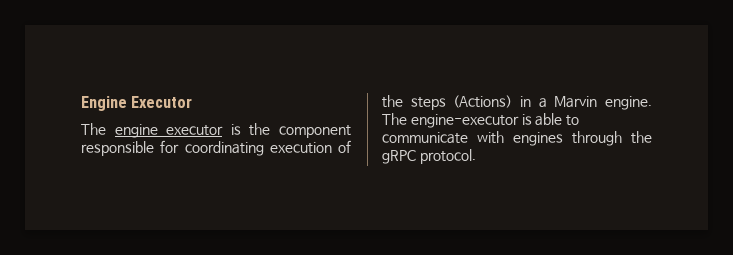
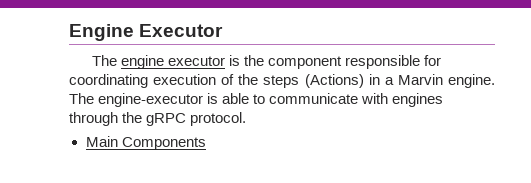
+ Main Components

